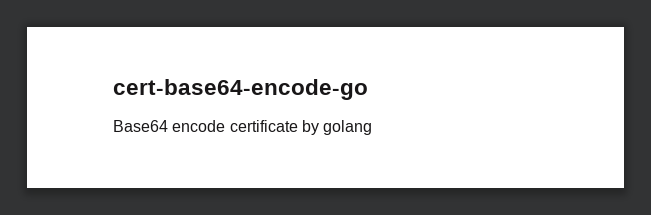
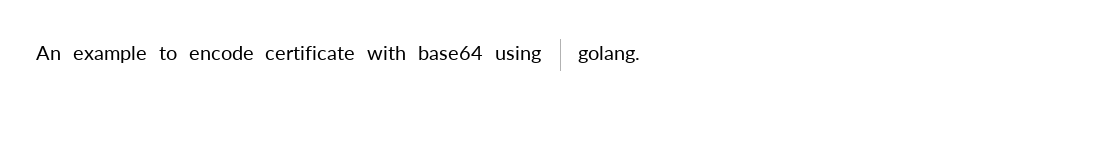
- cert-base64-encode-go
- Base64 encode certificate by golang
+ An example to encode certificate with base64 using golang.

